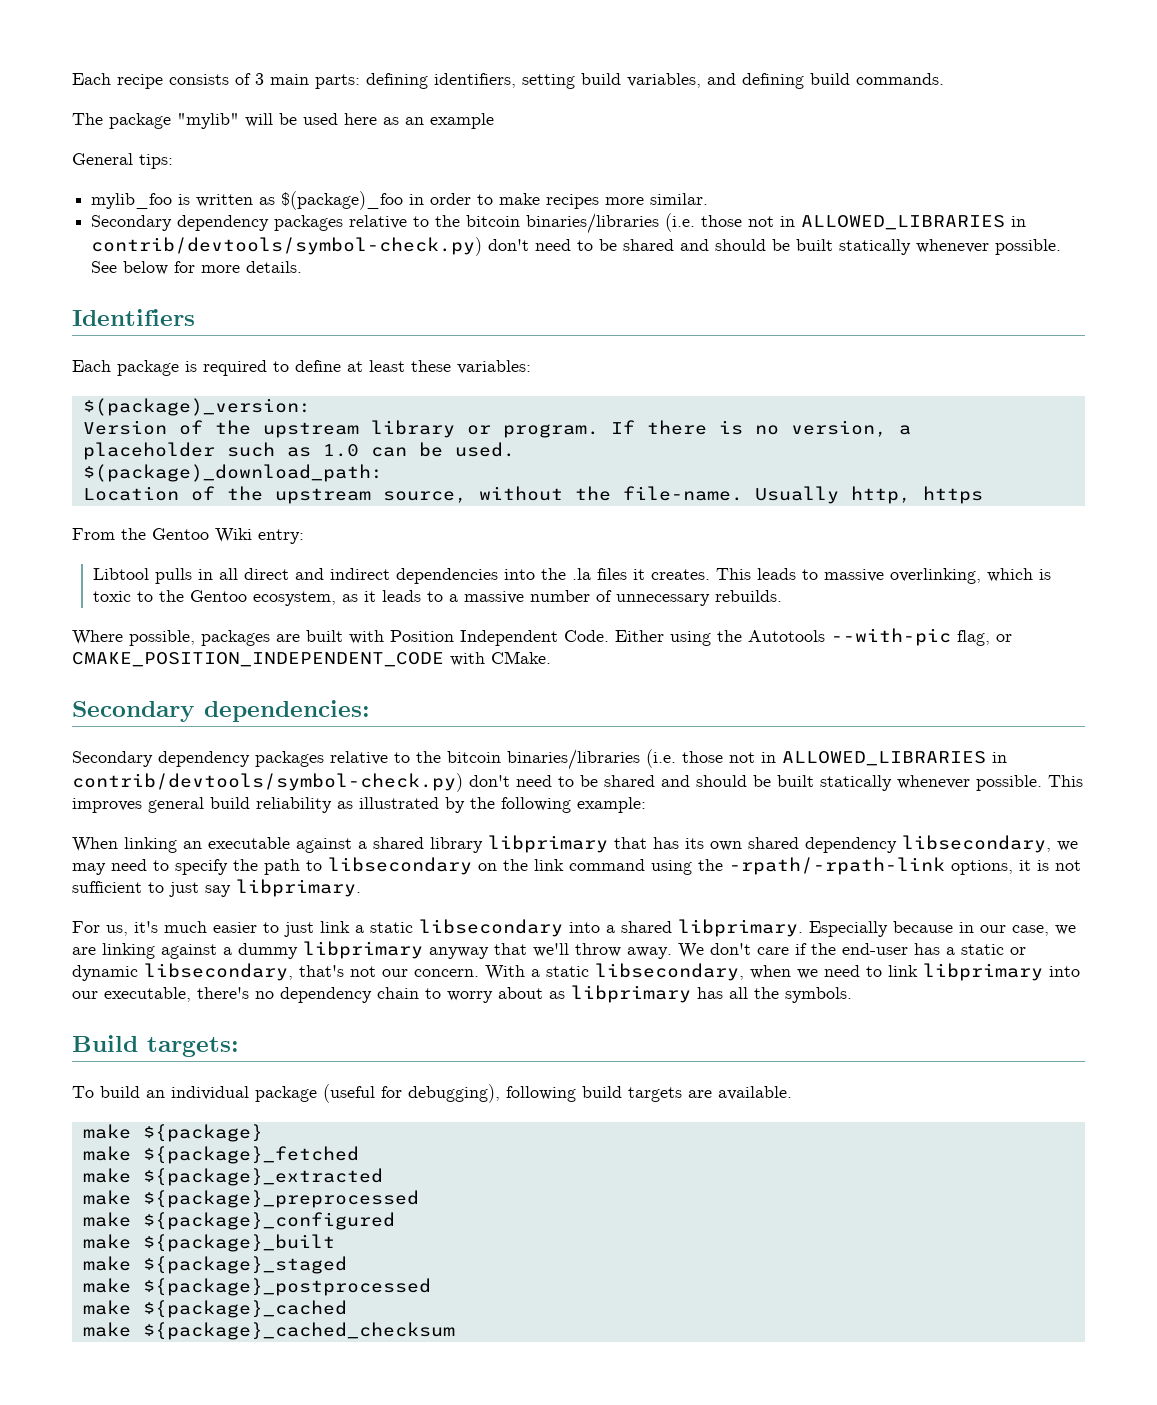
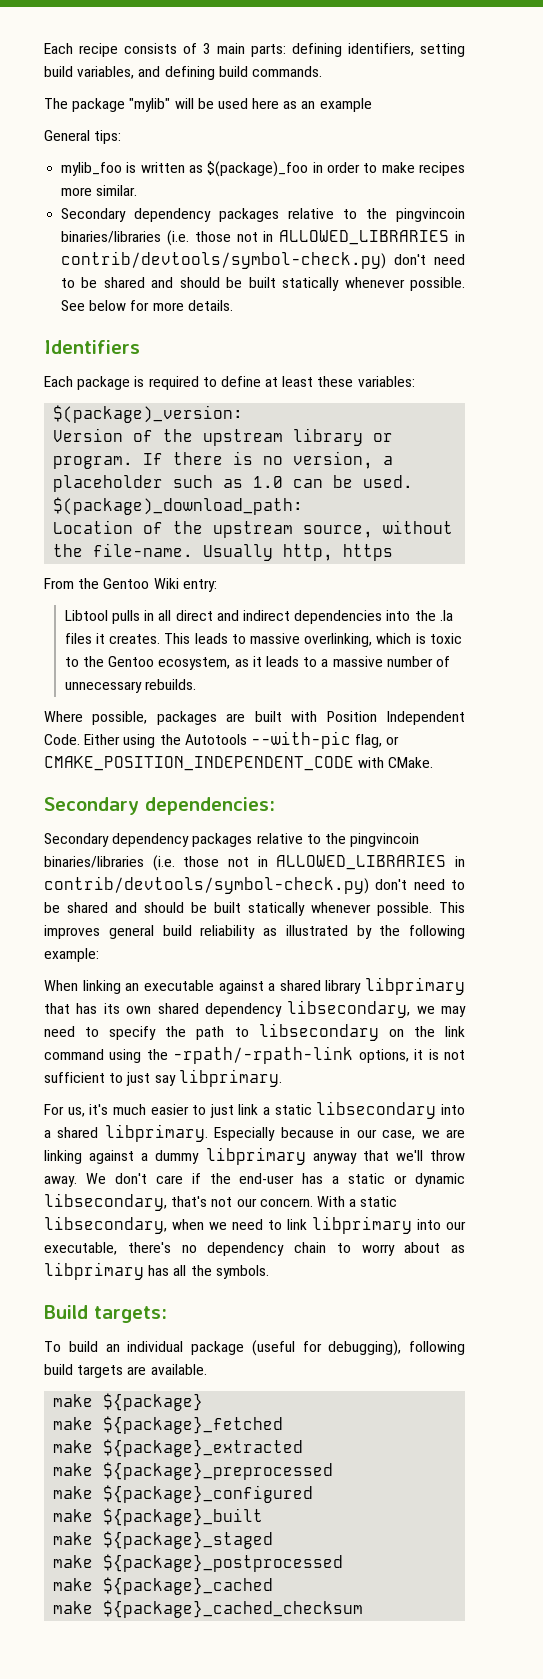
  mylib_foo is written as $(package)_foo in order to make recipes more similar.
- Secondary dependency packages relative to the bitcoin binaries/libraries (i.e. those not in ALLOWED_LIBRARIES in contrib/devtools/symbol-check.py) don't need to be shared and should be built statically whenever possible.
+ Secondary dependency packages relative to the pingvincoin binaries/libraries (i.e. those not in ALLOWED_LIBRARIES in contrib/devtools/symbol-check.py) don't need to be shared and should be built statically whenever possible.
  Secondary dependencies:
- Secondary dependency packages relative to the bitcoin binaries/libraries (i.e. those not in ALLOWED_LIBRARIES in contrib/devtools/symbol-check.py) don't need to be shared and should be built statically whenever possible.
+ Secondary dependency packages relative to the pingvincoin binaries/libraries (i.e. those not in ALLOWED_LIBRARIES in contrib/devtools/symbol-check.py) don't need to be shared and should be built statically whenever possible.

